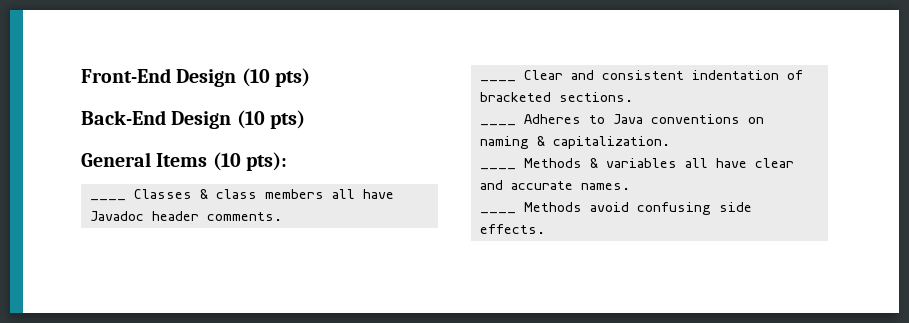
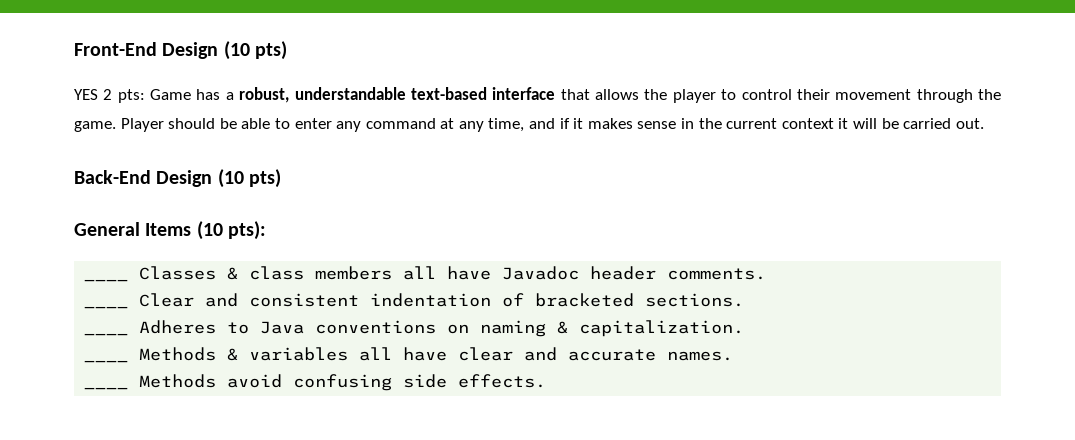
+ YES 2 pts: Game has a robust, understandable text-based interface that allows the player to control their movement through the game. Player should be able to enter any command at any time, and if it makes sense in the current context it will be carried out.

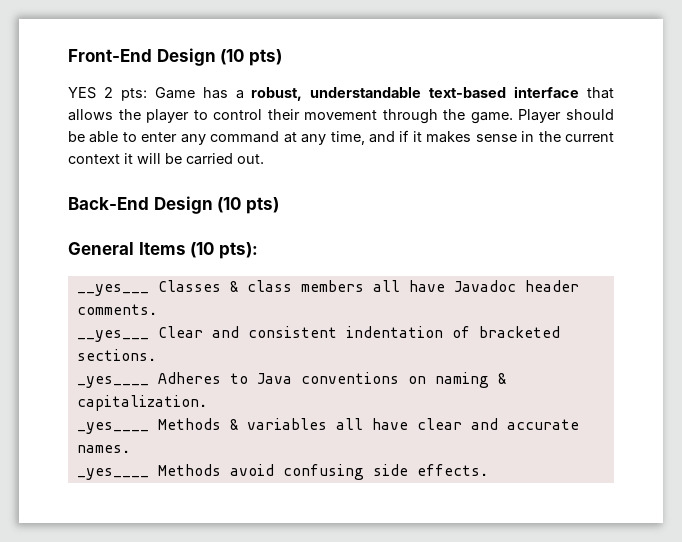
- ____ Classes & class members all have Javadoc header comments.
+ __yes___ Classes & class members all have Javadoc header comments.
- ____ Clear and consistent indentation of bracketed sections.
+ __yes___ Clear and consistent indentation of bracketed sections.
- ____ Adheres to Java conventions on naming & capitalization.
+ _yes____ Adheres to Java conventions on naming & capitalization.
- ____ Methods & variables all have clear and accurate names.
+ _yes____ Methods & variables all have clear and accurate names.
- ____ Methods avoid confusing side effects.
+ _yes____ Methods avoid confusing side effects.

